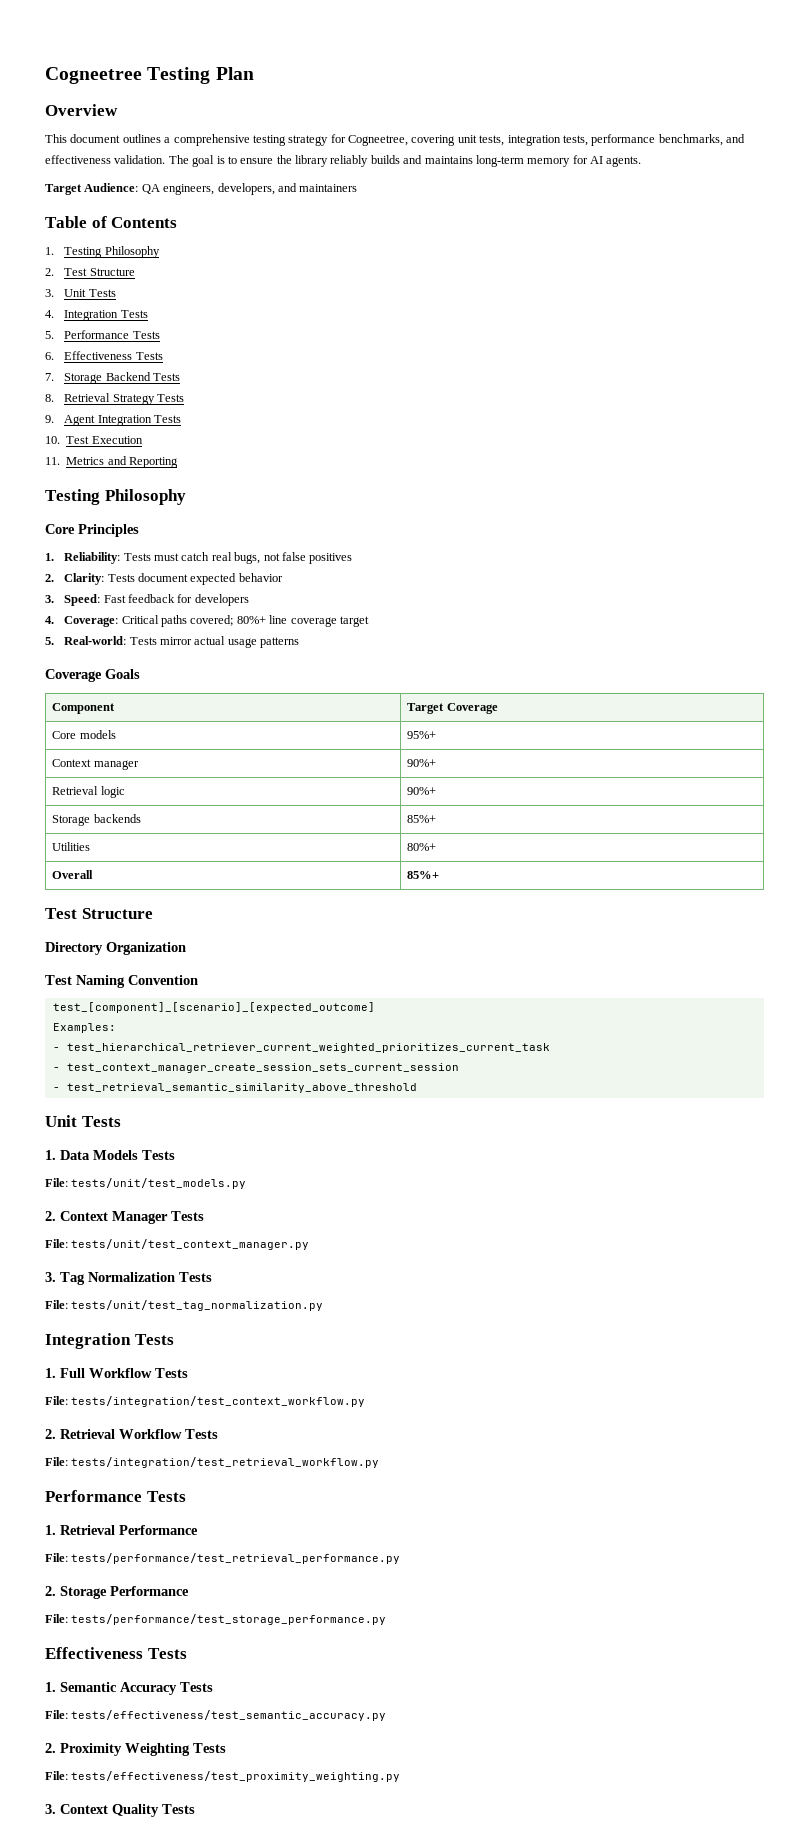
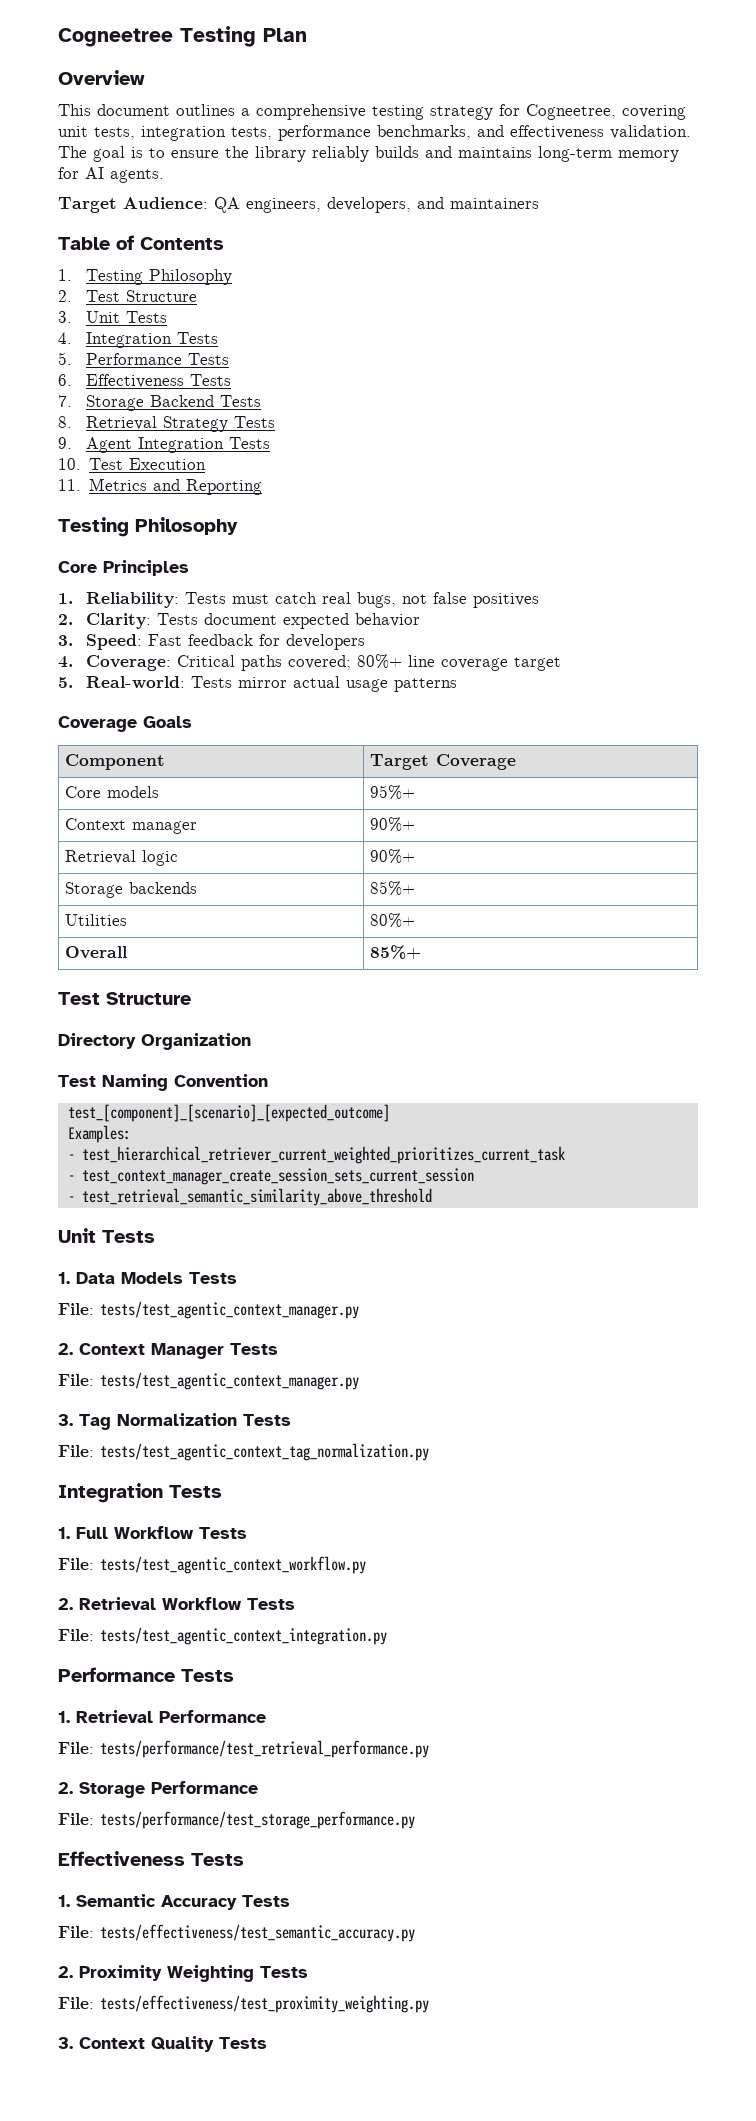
  1. Data Models Tests
- File: tests/unit/test_models.py
+ File: tests/test_agentic_context_manager.py
  2. Context Manager Tests
- File: tests/unit/test_context_manager.py
+ File: tests/test_agentic_context_manager.py
- File: tests/unit/test_tag_normalization.py
+ File: tests/test_agentic_context_tag_normalization.py
- File: tests/integration/test_context_workflow.py
+ File: tests/test_agentic_context_workflow.py
- File: tests/integration/test_retrieval_workflow.py
+ File: tests/test_agentic_context_integration.py

